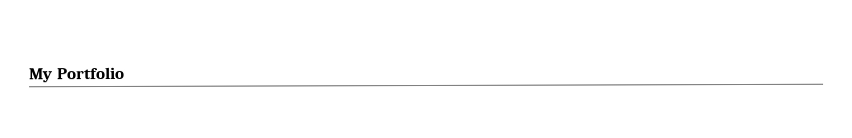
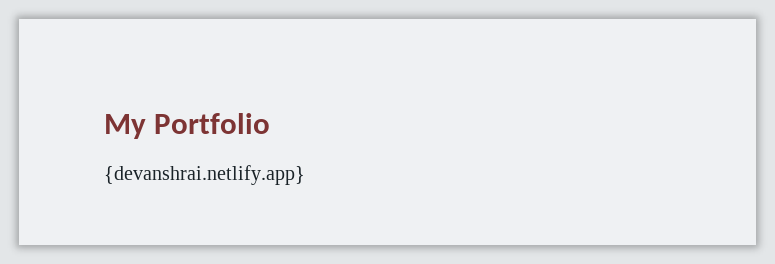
+ {devanshrai.netlify.app}

